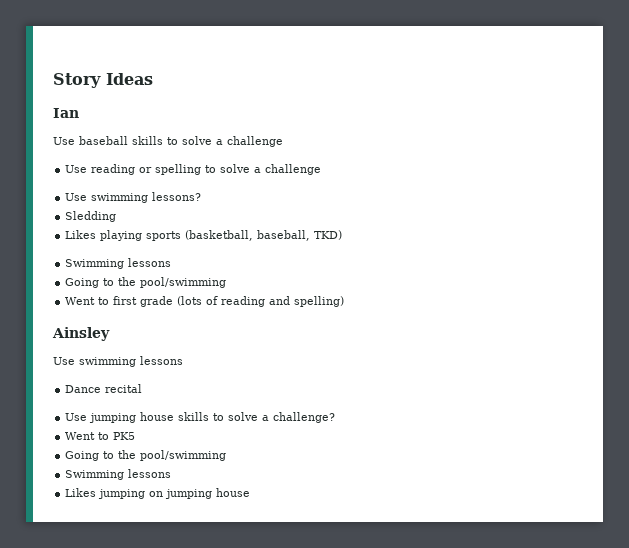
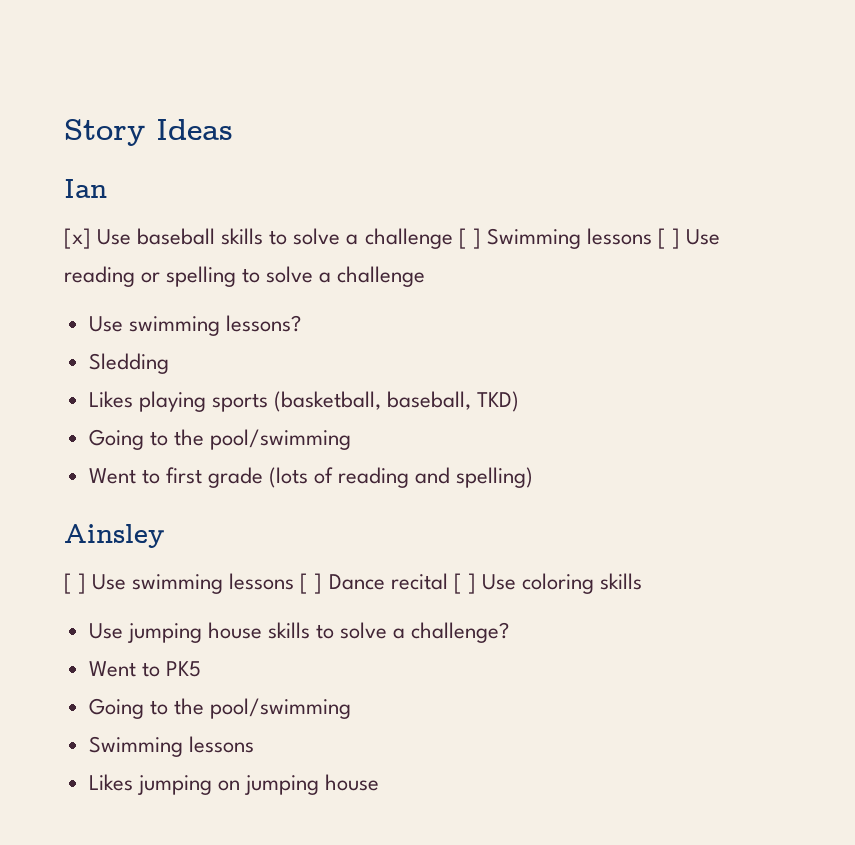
- Use baseball skills to solve a challenge
- Use reading or spelling to solve a challenge
+ [x] Use baseball skills to solve a challenge [ ] Swimming lessons [ ] Use reading or spelling to solve a challenge
  Likes playing sports (basketball, baseball, TKD)
- Swimming lessons
- Use swimming lessons
- Dance recital
+ [ ] Use swimming lessons [ ] Dance recital [ ] Use coloring skills

